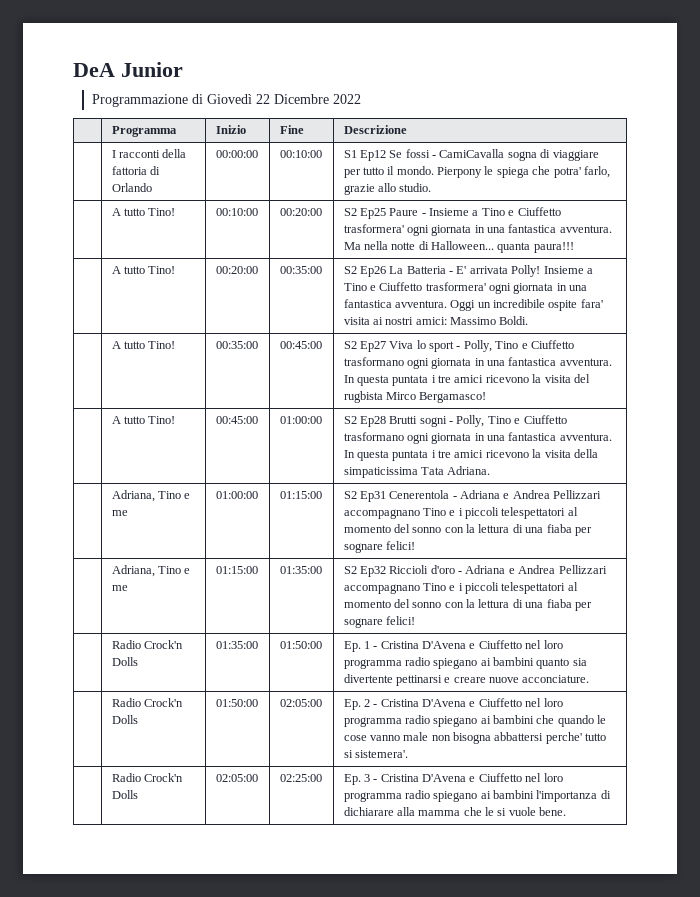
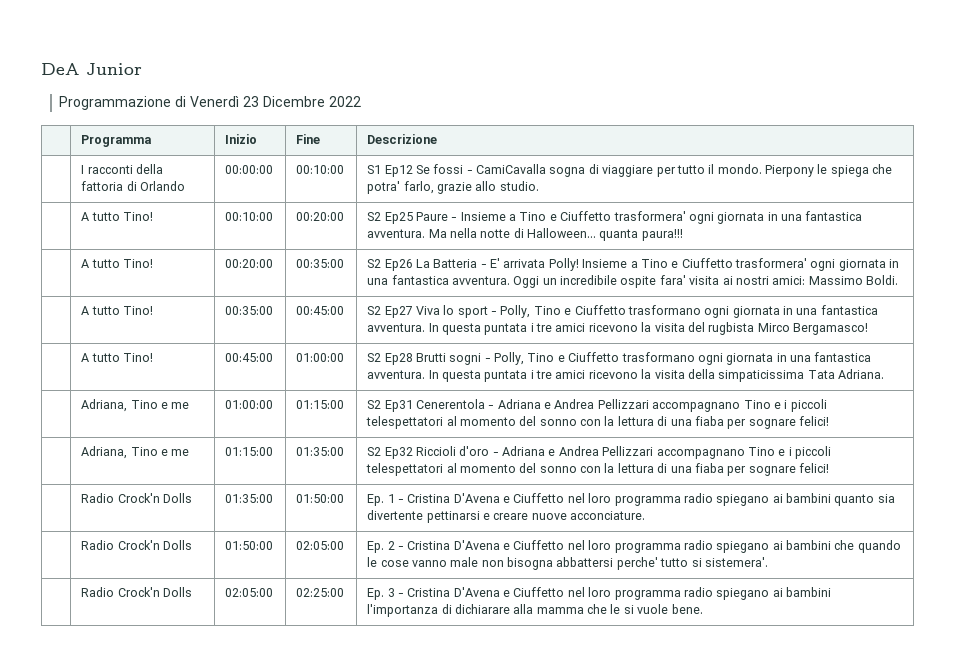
- Programmazione di Giovedì 22 Dicembre 2022
+ Programmazione di Venerdì 23 Dicembre 2022

